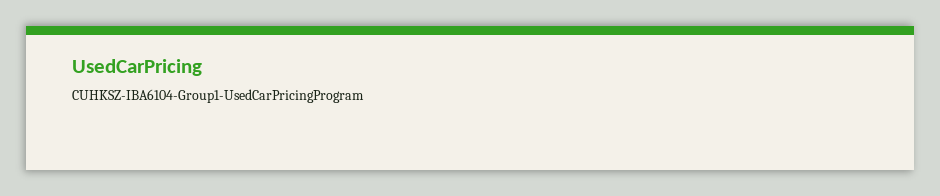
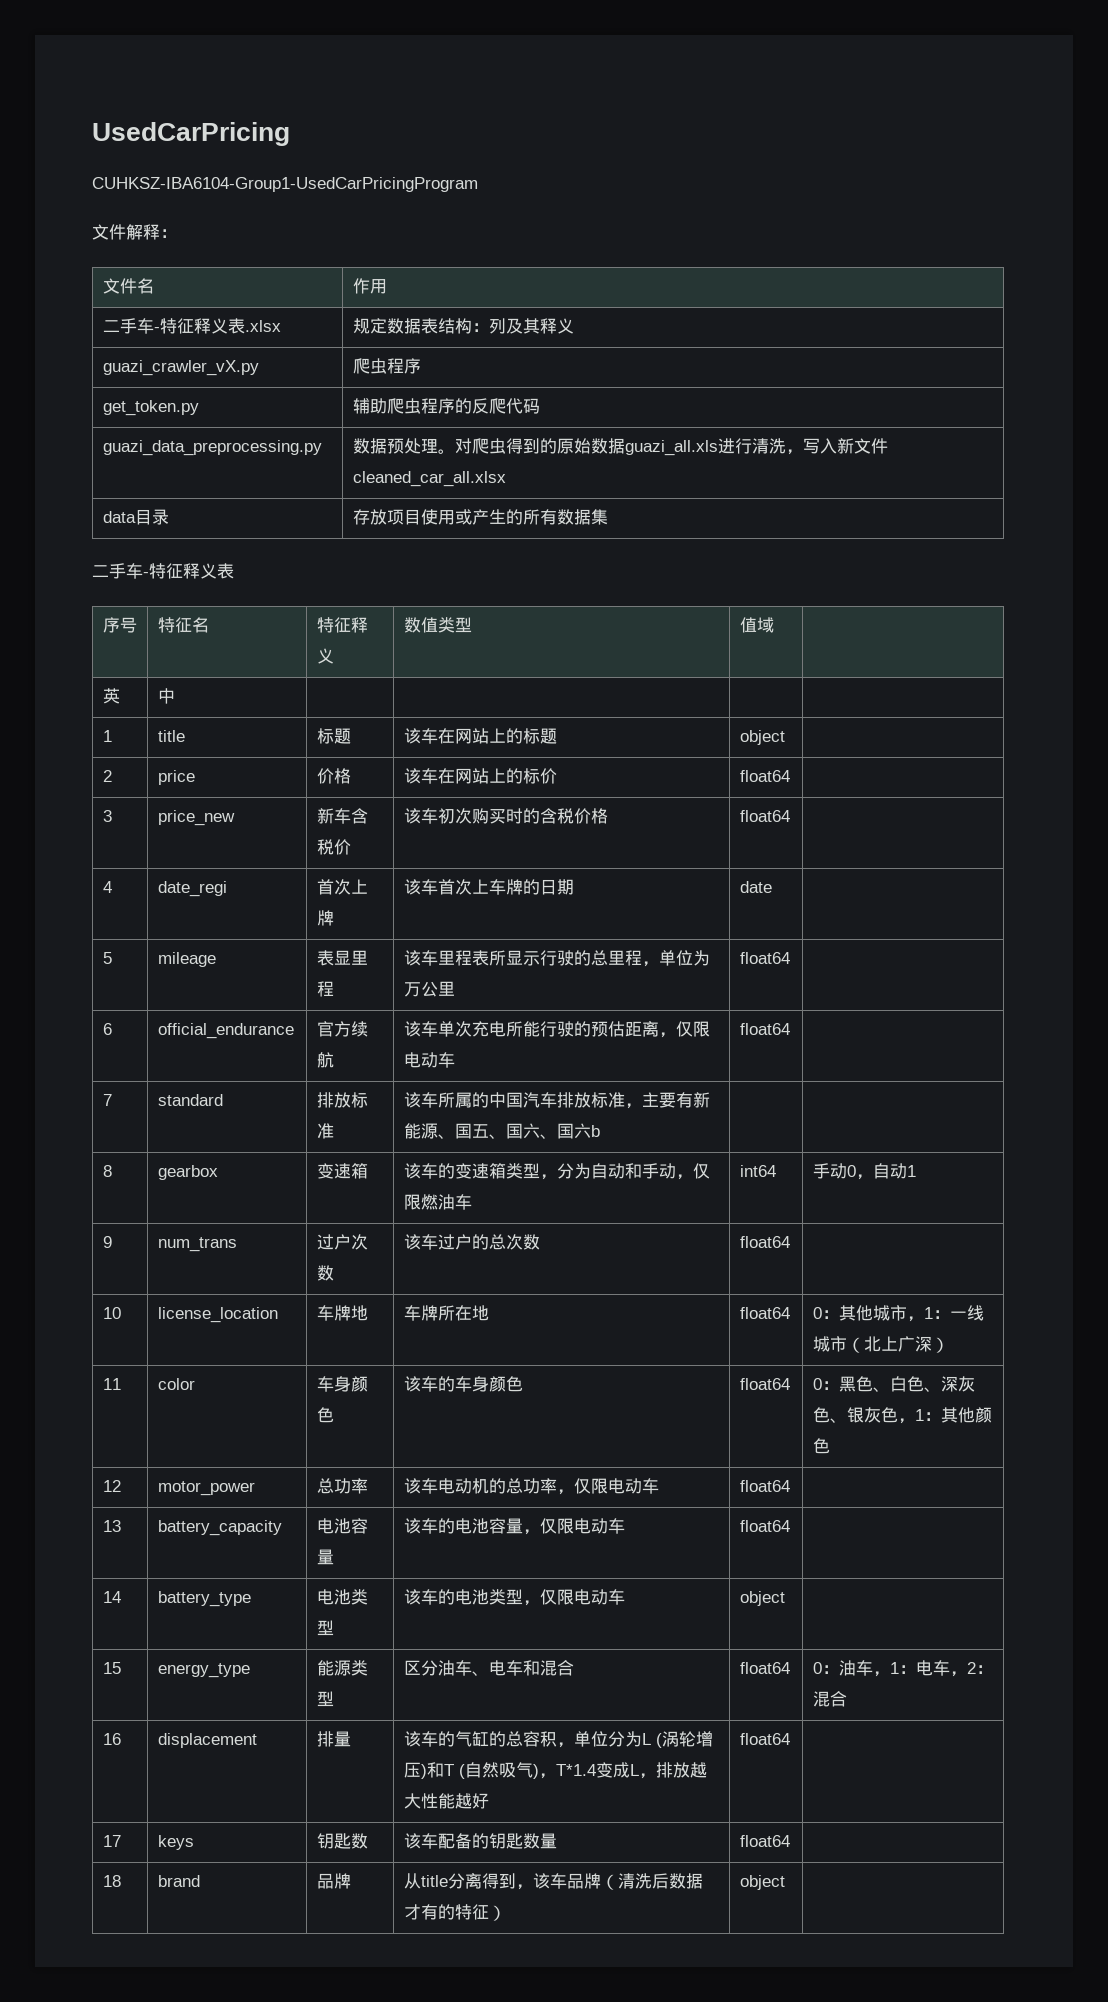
+ 文件解释：
+ 文件名 | 作用
+ 二手车-特征释义表.xlsx | 规定数据表结构：列及其释义
+ guazi_crawler_vX.py | 爬虫程序
+ get_token.py | 辅助爬虫程序的反爬代码
+ guazi_data_preprocessing.py | 数据预处理。对爬虫得到的原始数据guazi_all.xls进行清洗，写入新文件cleaned_car_all.xlsx
+ data目录 | 存放项目使用或产生的所有数据集
+ 二手车-特征释义表
+ 序号 | 特征名 | 特征释义 | 数值类型 | 值域 |
+ 英 | 中 | | | |
+ 1 | title | 标题 | 该车在网站上的标题 | object |
+ 2 | price | 价格 | 该车在网站上的标价 | float64 |
+ 3 | price_new | 新车含税价 | 该车初次购买时的含税价格 | float64 |
+ 4 | date_regi | 首次上牌 | 该车首次上车牌的日期 | date |
+ 5 | mileage | 表显里程 | 该车里程表所显示行驶的总里程，单位为万公里 | float64 |
+ 6 | official_endurance | 官方续航 | 该车单次充电所能行驶的预估距离，仅限电动车 | float64 |
+ 7 | standard | 排放标准 | 该车所属的中国汽车排放标准，主要有新能源、国五、国六、国六b | |
+ 8 | gearbox | 变速箱 | 该车的变速箱类型，分为自动和手动，仅限燃油车 | int64 | 手动0，自动1
+ 9 | num_trans | 过户次数 | 该车过户的总次数 | float64 |
+ 10 | license_location | 车牌地 | 车牌所在地 | float64 | 0：其他城市，1：一线城市（北上广深）
+ 11 | color | 车身颜色 | 该车的车身颜色 | float64 | 0：黑色、白色、深灰色、银灰色，1：其他颜色
+ 12 | motor_power | 总功率 | 该车电动机的总功率，仅限电动车 | float64 |
+ 13 | battery_capacity | 电池容量 | 该车的电池容量，仅限电动车 | float64 |
+ 14 | battery_type | 电池类型 | 该车的电池类型，仅限电动车 | object |
+ 15 | energy_type | 能源类型 | 区分油车、电车和混合 | float64 | 0：油车，1：电车，2：混合
+ 16 | displacement | 排量 | 该车的气缸的总容积，单位分为L (涡轮增压)和T (自然吸气)，T*1.4变成L，排放越大性能越好 | float64 |
+ 17 | keys | 钥匙数 | 该车配备的钥匙数量 | float64 |
+ 18 | brand | 品牌 | 从title分离得到，该车品牌（清洗后数据才有的特征） | object |

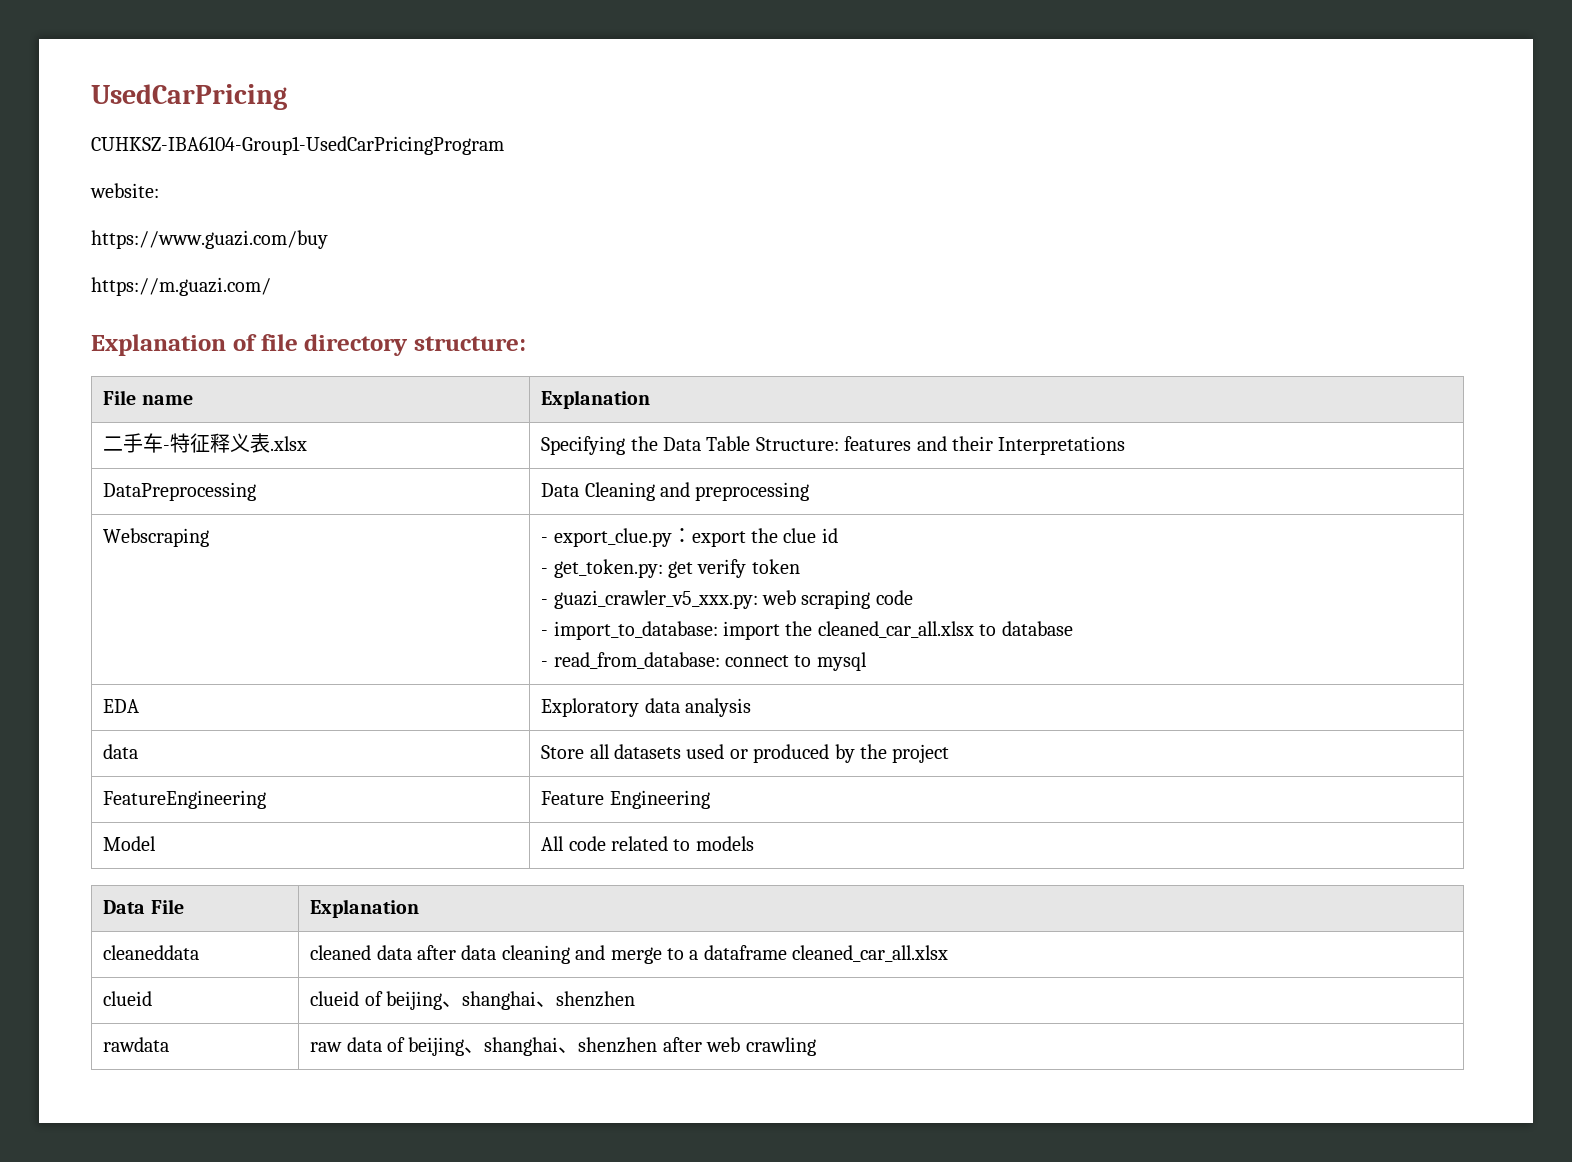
- 文件解释：
- 文件名 | 作用
+ website:
+ https://www.guazi.com/buy
+ https://m.guazi.com/
+ Explanation of file directory structure:
+ File name | Explanation
- 二手车-特征释义表.xlsx | 规定数据表结构：列及其释义
- guazi_crawler_vX.py | 爬虫程序
- get_token.py | 辅助爬虫程序的反爬代码
- guazi_data_preprocessing.py | 数据预处理。对爬虫得到的原始数据guazi_all.xls进行清洗，写入新文件cleaned_car_all.xlsx
- data目录 | 存放项目使用或产生的所有数据集
- 二手车-特征释义表
- 序号 | 特征名 | 特征释义 | 数值类型 | 值域 |
- 英 | 中 | | | |
- 1 | title | 标题 | 该车在网站上的标题 | object |
- 2 | price | 价格 | 该车在网站上的标价 | float64 |
- 3 | price_new | 新车含税价 | 该车初次购买时的含税价格 | float64 |
- 4 | date_regi | 首次上牌 | 该车首次上车牌的日期 | date |
- 5 | mileage | 表显里程 | 该车里程表所显示行驶的总里程，单位为万公里 | float64 |
- 6 | official_endurance | 官方续航 | 该车单次充电所能行驶的预估距离，仅限电动车 | float64 |
- 7 | standard | 排放标准 | 该车所属的中国汽车排放标准，主要有新能源、国五、国六、国六b | |
- 8 | gearbox | 变速箱 | 该车的变速箱类型，分为自动和手动，仅限燃油车 | int64 | 手动0，自动1
- 9 | num_trans | 过户次数 | 该车过户的总次数 | float64 |
- 10 | license_location | 车牌地 | 车牌所在地 | float64 | 0：其他城市，1：一线城市（北上广深）
- 11 | color | 车身颜色 | 该车的车身颜色 | float64 | 0：黑色、白色、深灰色、银灰色，1：其他颜色
- 12 | motor_power | 总功率 | 该车电动机的总功率，仅限电动车 | float64 |
- 13 | battery_capacity | 电池容量 | 该车的电池容量，仅限电动车 | float64 |
- 14 | battery_type | 电池类型 | 该车的电池类型，仅限电动车 | object |
- 15 | energy_type | 能源类型 | 区分油车、电车和混合 | float64 | 0：油车，1：电车，2：混合
- 16 | displacement | 排量 | 该车的气缸的总容积，单位分为L (涡轮增压)和T (自然吸气)，T*1.4变成L，排放越大性能越好 | float64 |
- 17 | keys | 钥匙数 | 该车配备的钥匙数量 | float64 |
- 18 | brand | 品牌 | 从title分离得到，该车品牌（清洗后数据才有的特征） | object |
+ 二手车-特征释义表.xlsx | Specifying the Data Table Structure: features and their Interpretations
+ DataPreprocessing | Data Cleaning and preprocessing
+ Webscraping | - export_clue.py：export the clue id
+ - get_token.py: get verify token
+ - guazi_crawler_v5_xxx.py: web scraping code
+ - import_to_database: import the cleaned_car_all.xlsx to database
+ - read_from_database: connect to mysql
+ EDA | Exploratory data analysis
+ data | Store all datasets used or produced by the project
+ FeatureEngineering | Feature Engineering
+ Model | All code related to models
+ Data File | Explanation
+ cleaneddata | cleaned data after data cleaning and merge to a dataframe cleaned_car_all.xlsx
+ clueid | clueid of beijing、shanghai、shenzhen
+ rawdata | raw data of beijing、shanghai、shenzhen after web crawling

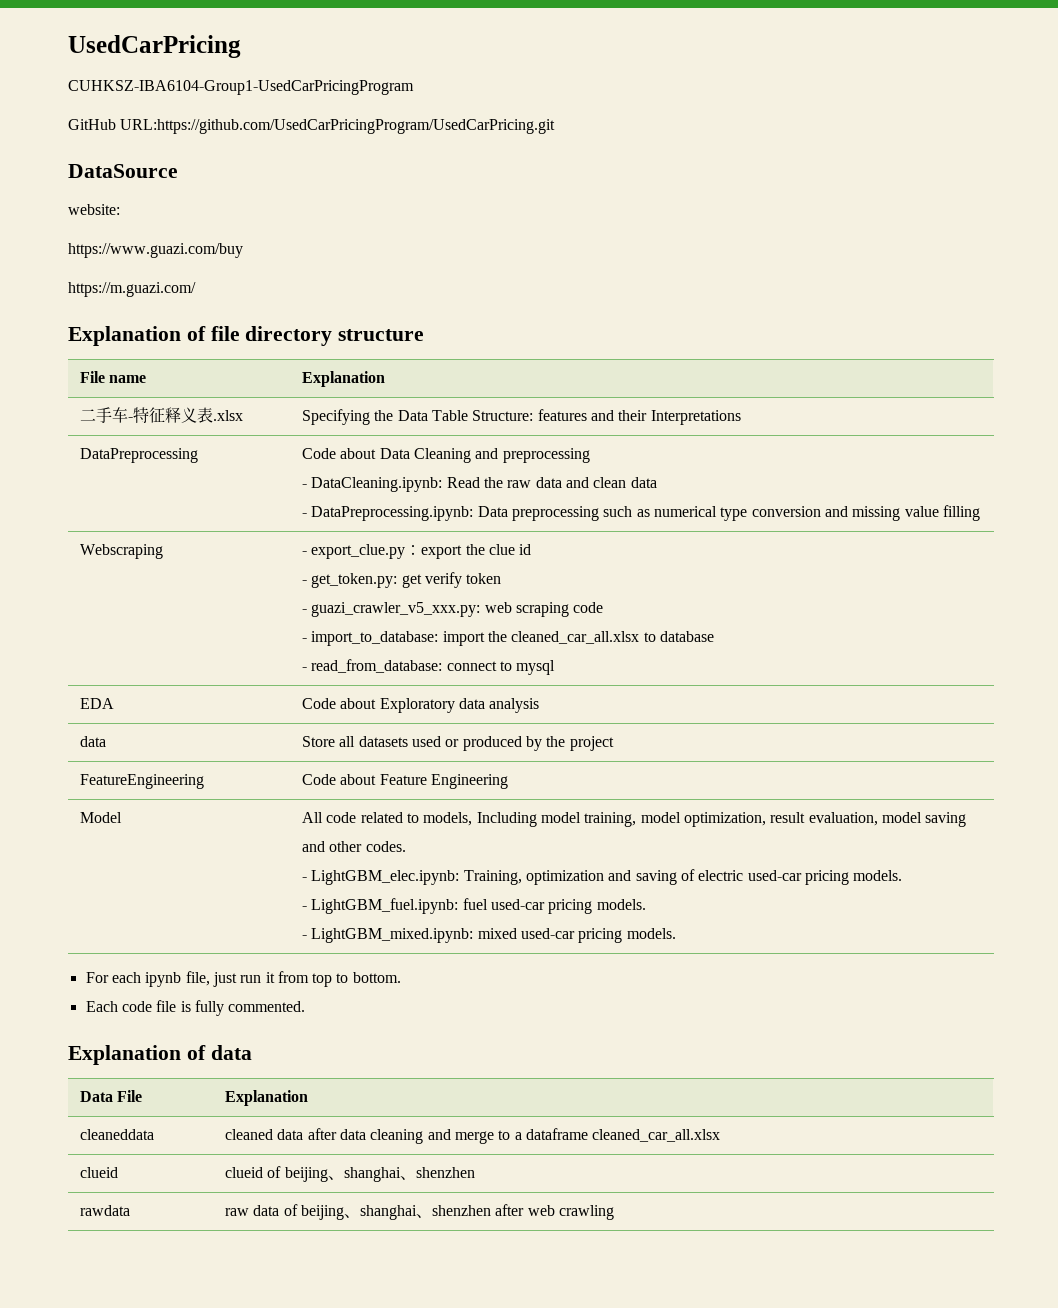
+ GitHub URL:https://github.com/UsedCarPricingProgram/UsedCarPricing.git
+ DataSource
- Explanation of file directory structure:
+ Explanation of file directory structure
- DataPreprocessing | Data Cleaning and preprocessing
+ DataPreprocessing | Code about Data Cleaning and preprocessing
+ - DataCleaning.ipynb: Read the raw data and clean data
+ - DataPreprocessing.ipynb: Data preprocessing such as numerical type conversion and missing value filling
- EDA | Exploratory data analysis
+ EDA | Code about Exploratory data analysis
- FeatureEngineering | Feature Engineering
+ FeatureEngineering | Code about Feature Engineering
- All code related to models
+ All code related to models, Including model training, model optimization, result evaluation, model saving and other codes.
+ - LightGBM_elec.ipynb: Training, optimization and saving of electric used-car pricing models.
+ - LightGBM_fuel.ipynb: fuel used-car pricing models.
+ - LightGBM_mixed.ipynb: mixed used-car pricing models.
+ For each ipynb file, just run it from top to bottom.
+ Each code file is fully commented.
+ Explanation of data

